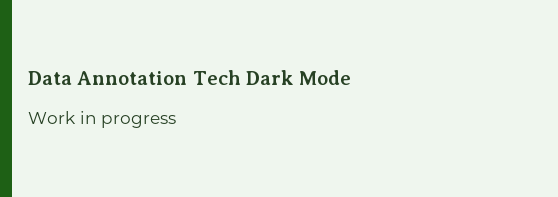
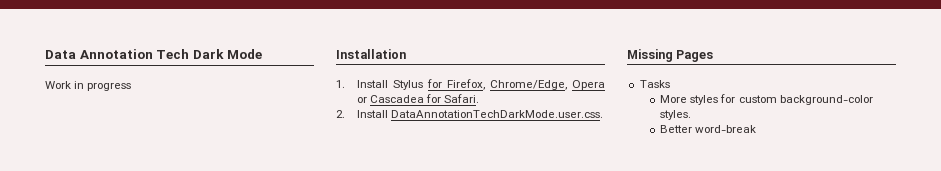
+ Installation
+ 1. Install Stylus for Firefox, Chrome/Edge, Opera or Cascadea for Safari.
+ 2. Install DataAnnotationTechDarkMode.user.css.
+ Missing Pages
+ Tasks
+ More styles for custom background-color styles.
+ Better word-break

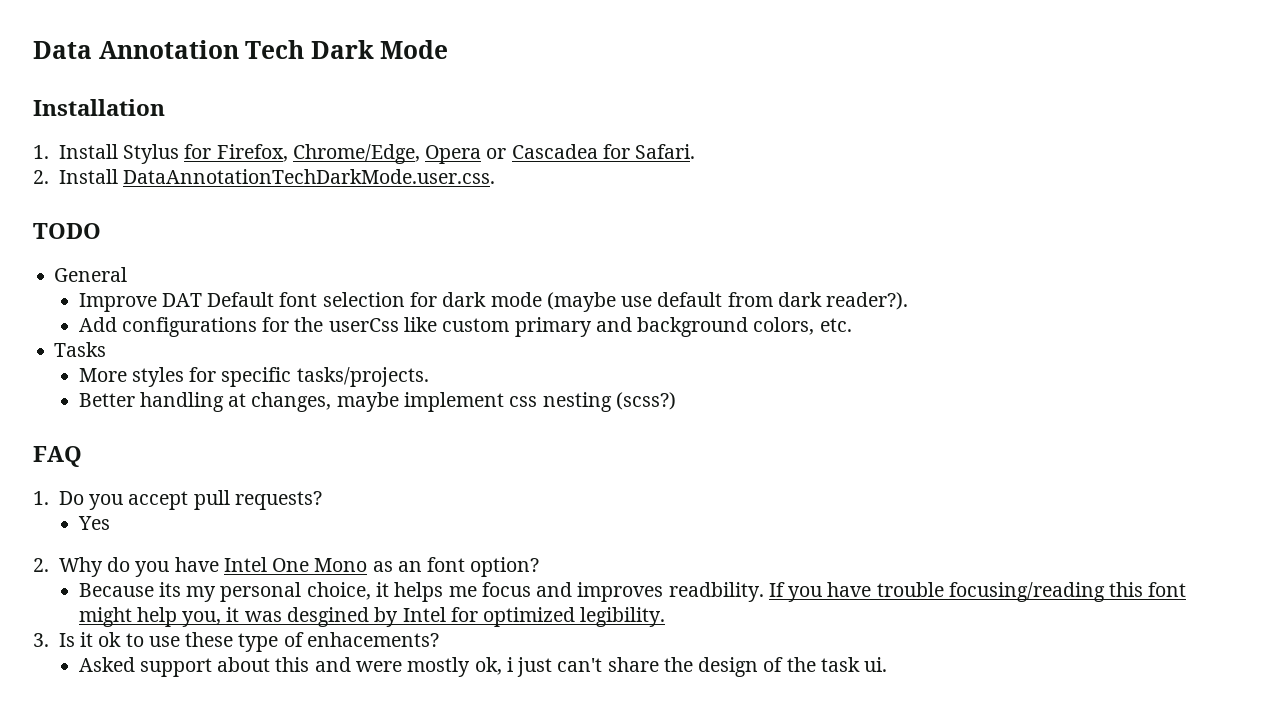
- Work in progress
- Missing Pages
+ TODO
+ General
+ Improve DAT Default font selection for dark mode (maybe use default from dark reader?).
+ Add configurations for the userCss like custom primary and background colors, etc.
  Tasks
- More styles for custom background-color styles.
- Better word-break
+ More styles for specific tasks/projects.
+ Better handling at changes, maybe implement css nesting (scss?)
+ FAQ
+ 1. Do you accept pull requests?
+ Yes
+ 2. Why do you have Intel One Mono as an font option?
+ Because its my personal choice, it helps me focus and improves readbility. If you have trouble focusing/reading this font might help you, it was desgined by Intel for optimized legibility.
+ 3. Is it ok to use these type of enhacements?
+ Asked support about this and were mostly ok, i just can't share the design of the task ui.

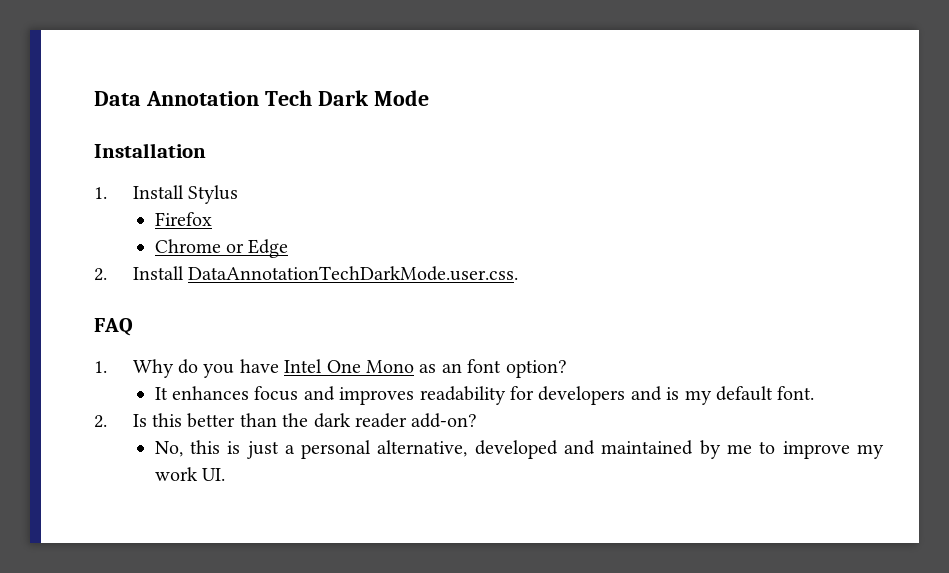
- 1. Install Stylus for Firefox, Chrome/Edge, Opera or Cascadea for Safari.
+ 1. Install Stylus
+ Firefox
+ Chrome or Edge
  2. Install DataAnnotationTechDarkMode.user.css.
- TODO
- General
- Improve DAT Default font selection for dark mode (maybe use default from dark reader?).
- Add configurations for the userCss like custom primary and background colors, etc.
- Tasks
- More styles for specific tasks/projects.
- Better handling at changes, maybe implement css nesting (scss?)
  FAQ
- 1. Do you accept pull requests?
- Yes
- 2. Why do you have Intel One Mono as an font option?
+ 1. Why do you have Intel One Mono as an font option?
- Because its my personal choice, it helps me focus and improves readbility. If you have trouble focusing/reading this font might help you, it was desgined by Intel for optimized legibility.
- 3. Is it ok to use these type of enhacements?
- Asked support about this and were mostly ok, i just can't share the design of the task ui.
+ It enhances focus and improves readability for developers and is my default font.
+ 2. Is this better than the dark reader add-on?
+ No, this is just a personal alternative, developed and maintained by me to improve my work UI.

